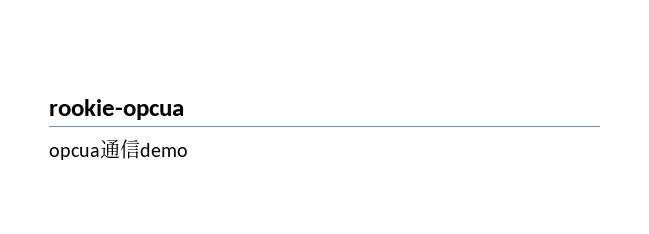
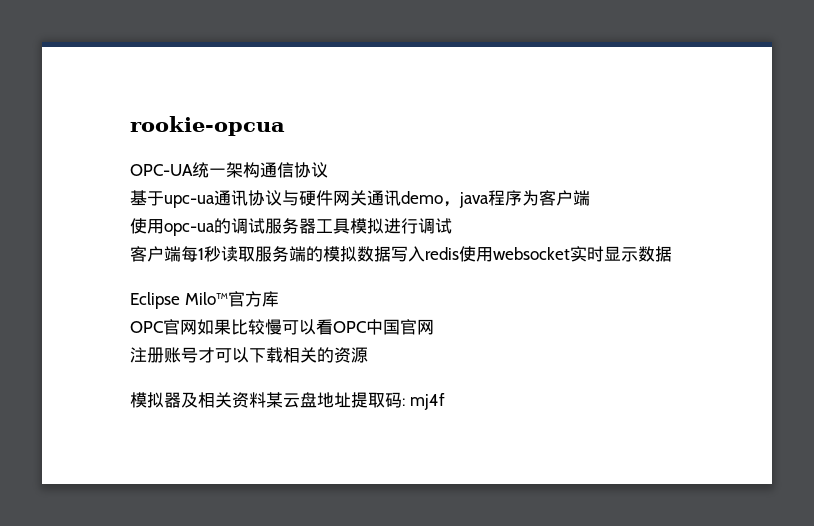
- opcua通信demo
+ OPC-UA统一架构通信协议
+ 基于upc-ua通讯协议与硬件网关通讯demo，java程序为客户端
+ 使用opc-ua的调试服务器工具模拟进行调试
+ 客户端每1秒读取服务端的模拟数据写入redis使用websocket实时显示数据
+ Eclipse Milo™官方库
+ OPC官网如果比较慢可以看OPC中国官网
+ 注册账号才可以下载相关的资源
+ 模拟器及相关资料某云盘地址提取码: mj4f

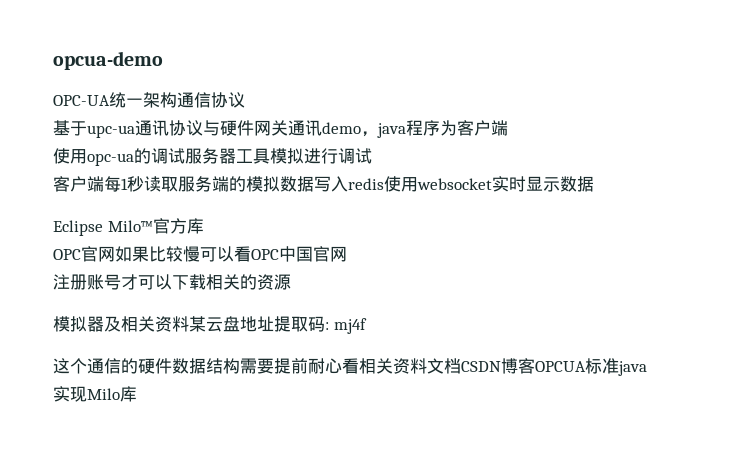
- rookie-opcua
+ opcua-demo
+ 这个通信的硬件数据结构需要提前耐心看相关资料文档CSDN博客OPCUA标准java实现Milo库

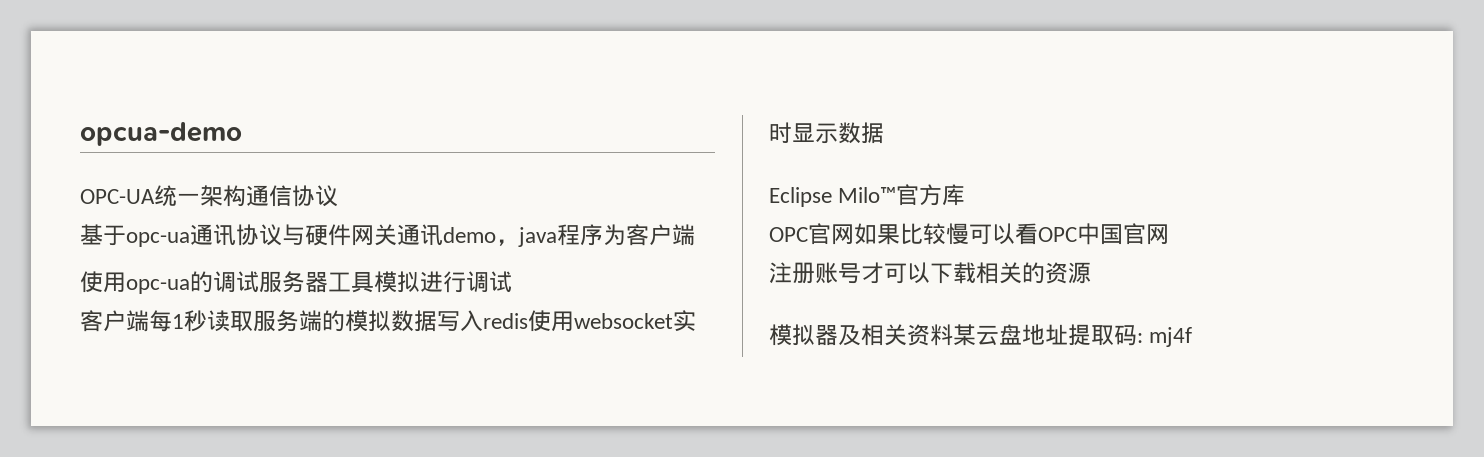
- 基于upc-ua通讯协议与硬件网关通讯demo，java程序为客户端
+ 基于opc-ua通讯协议与硬件网关通讯demo，java程序为客户端
- 这个通信的硬件数据结构需要提前耐心看相关资料文档CSDN博客OPCUA标准java实现Milo库

